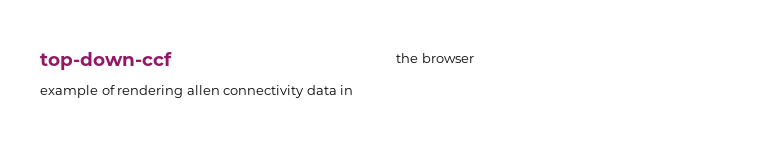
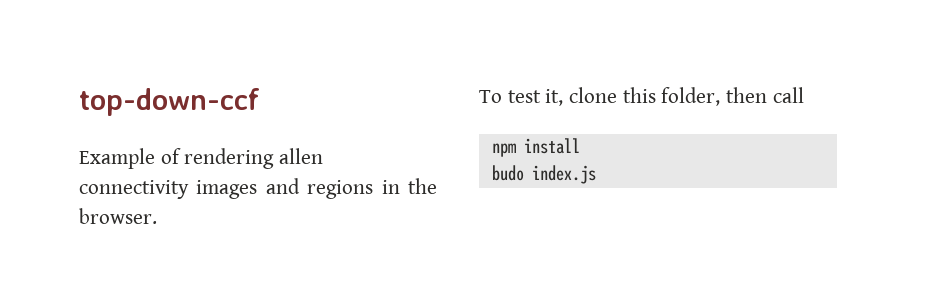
- example of rendering allen connectivity data in the browser
+ Example of rendering allen connectivity images and regions in the browser.
+ To test it, clone this folder, then call
+ npm install
+ budo index.js

